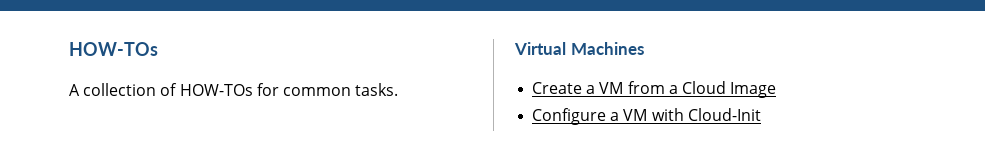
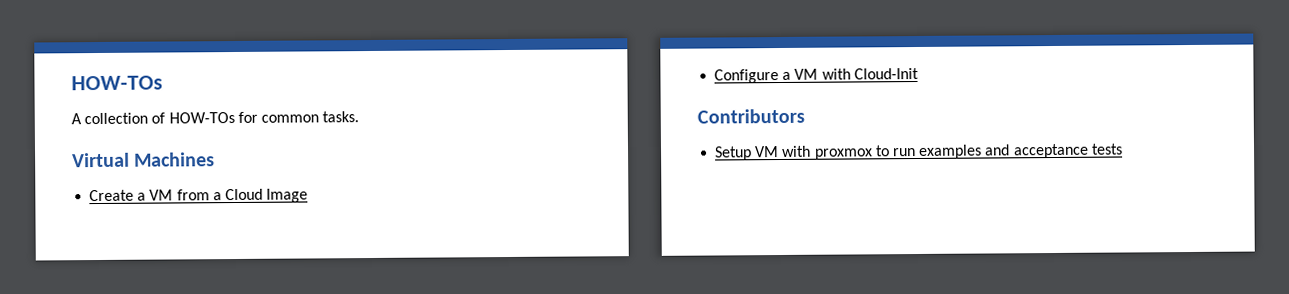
+ Contributors
+ Setup VM with proxmox to run examples and acceptance tests

